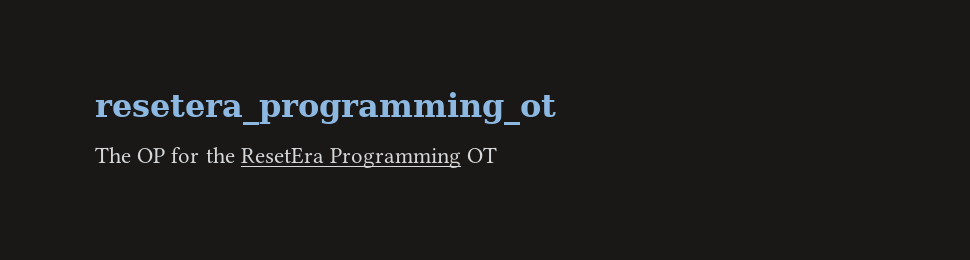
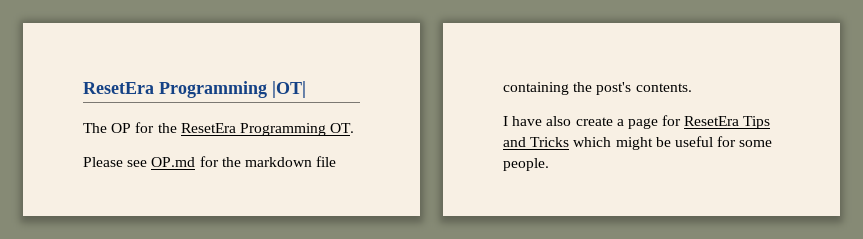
- resetera_programming_ot
+ ResetEra Programming |OT|
- The OP for the ResetEra Programming OT
+ The OP for the ResetEra Programming OT.
+ Please see OP.md for the markdown file containing the post's contents.
+ I have also create a page for ResetEra Tips and Tricks which might be useful for some people.

